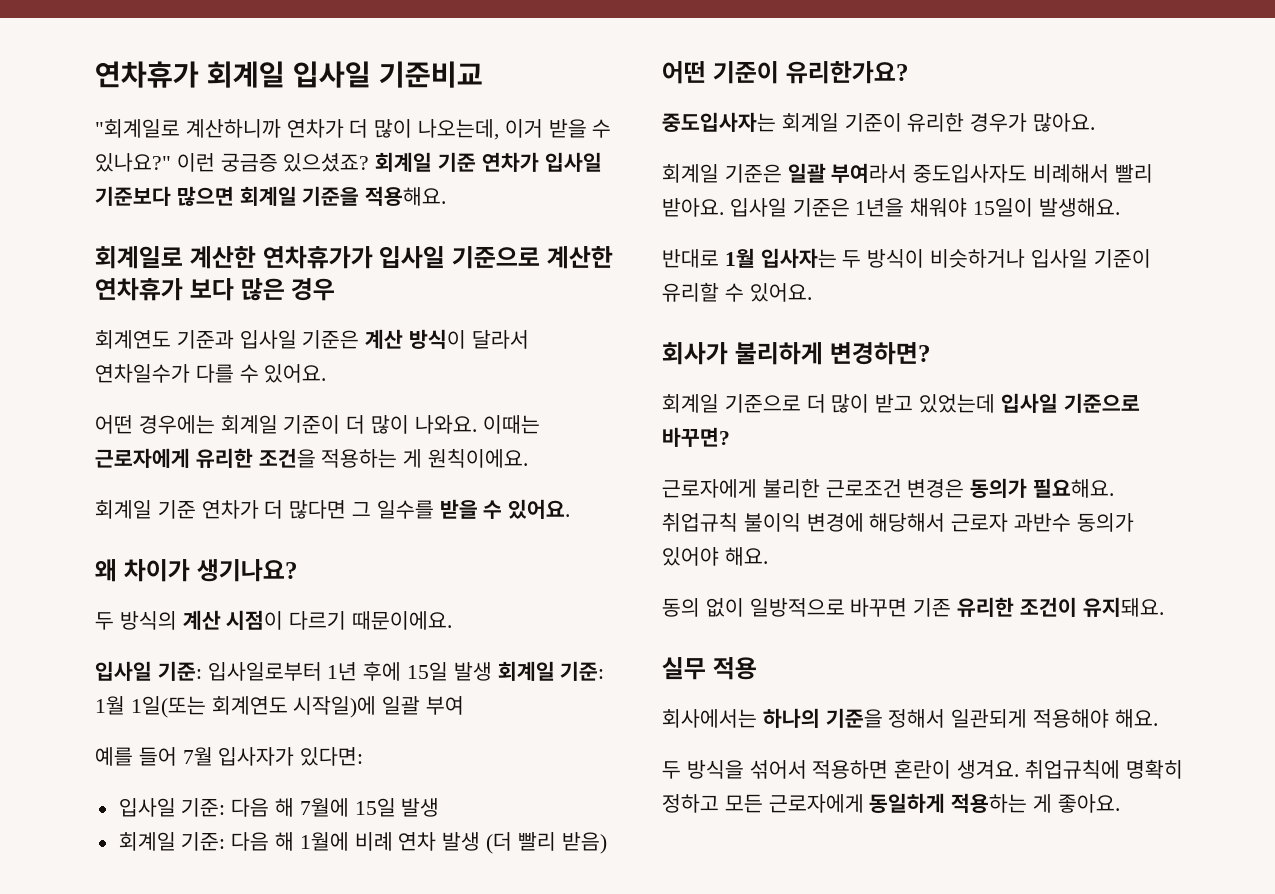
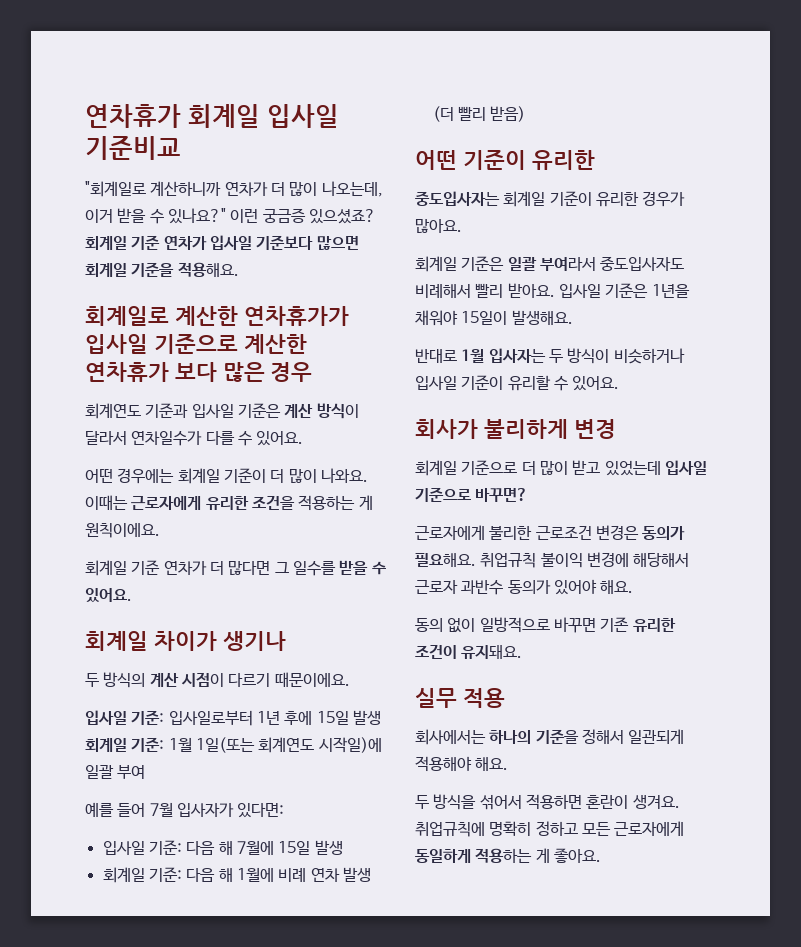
- 왜 차이가 생기나요?
+ 회계일 차이가 생기나
- 어떤 기준이 유리한가요?
+ 어떤 기준이 유리한
- 회사가 불리하게 변경하면?
+ 회사가 불리하게 변경

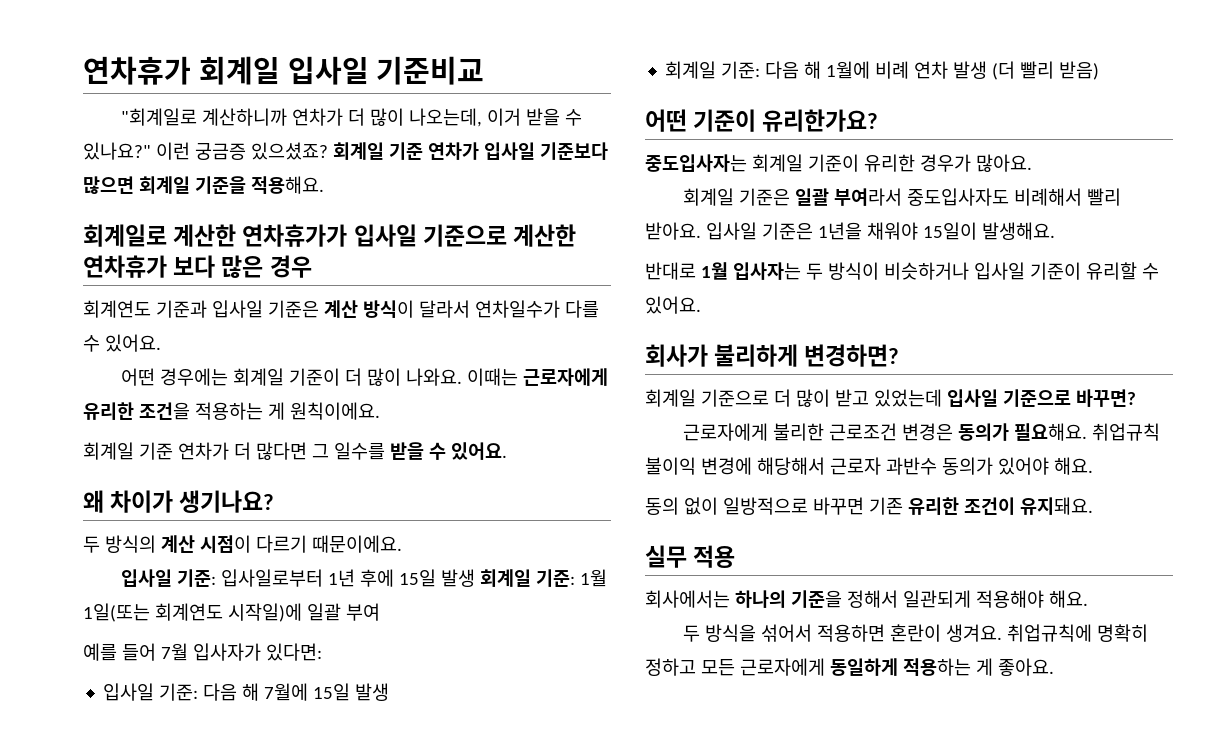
- 회계일 차이가 생기나
+ 왜 차이가 생기나요?
- 어떤 기준이 유리한
+ 어떤 기준이 유리한가요?
- 회사가 불리하게 변경
+ 회사가 불리하게 변경하면?

